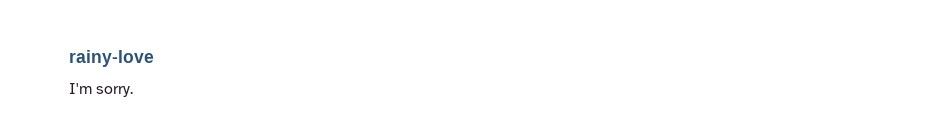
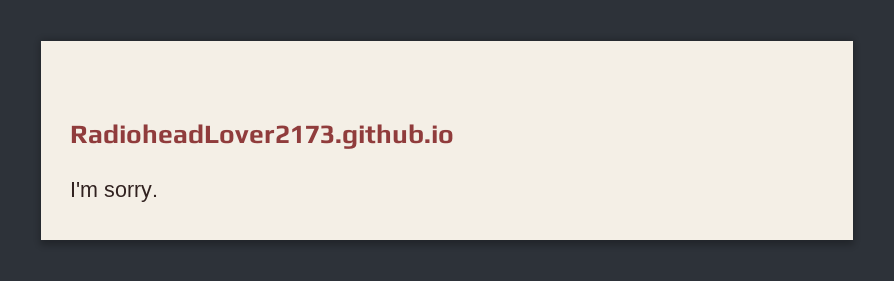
- rainy-love
+ RadioheadLover2173.github.io

